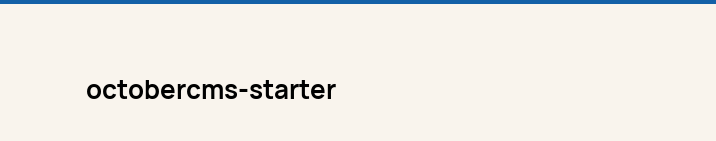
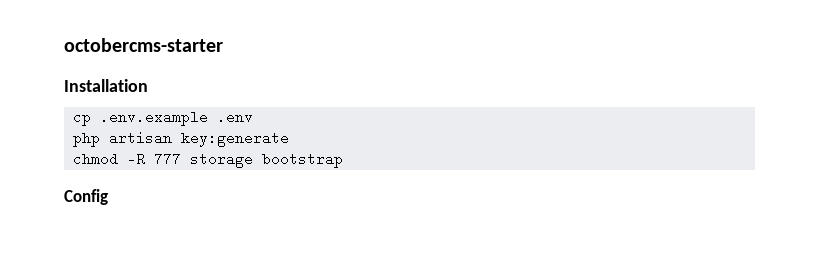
+ Installation
+ cp .env.example .env
+ php artisan key:generate
+ chmod -R 777 storage bootstrap
+ Config

